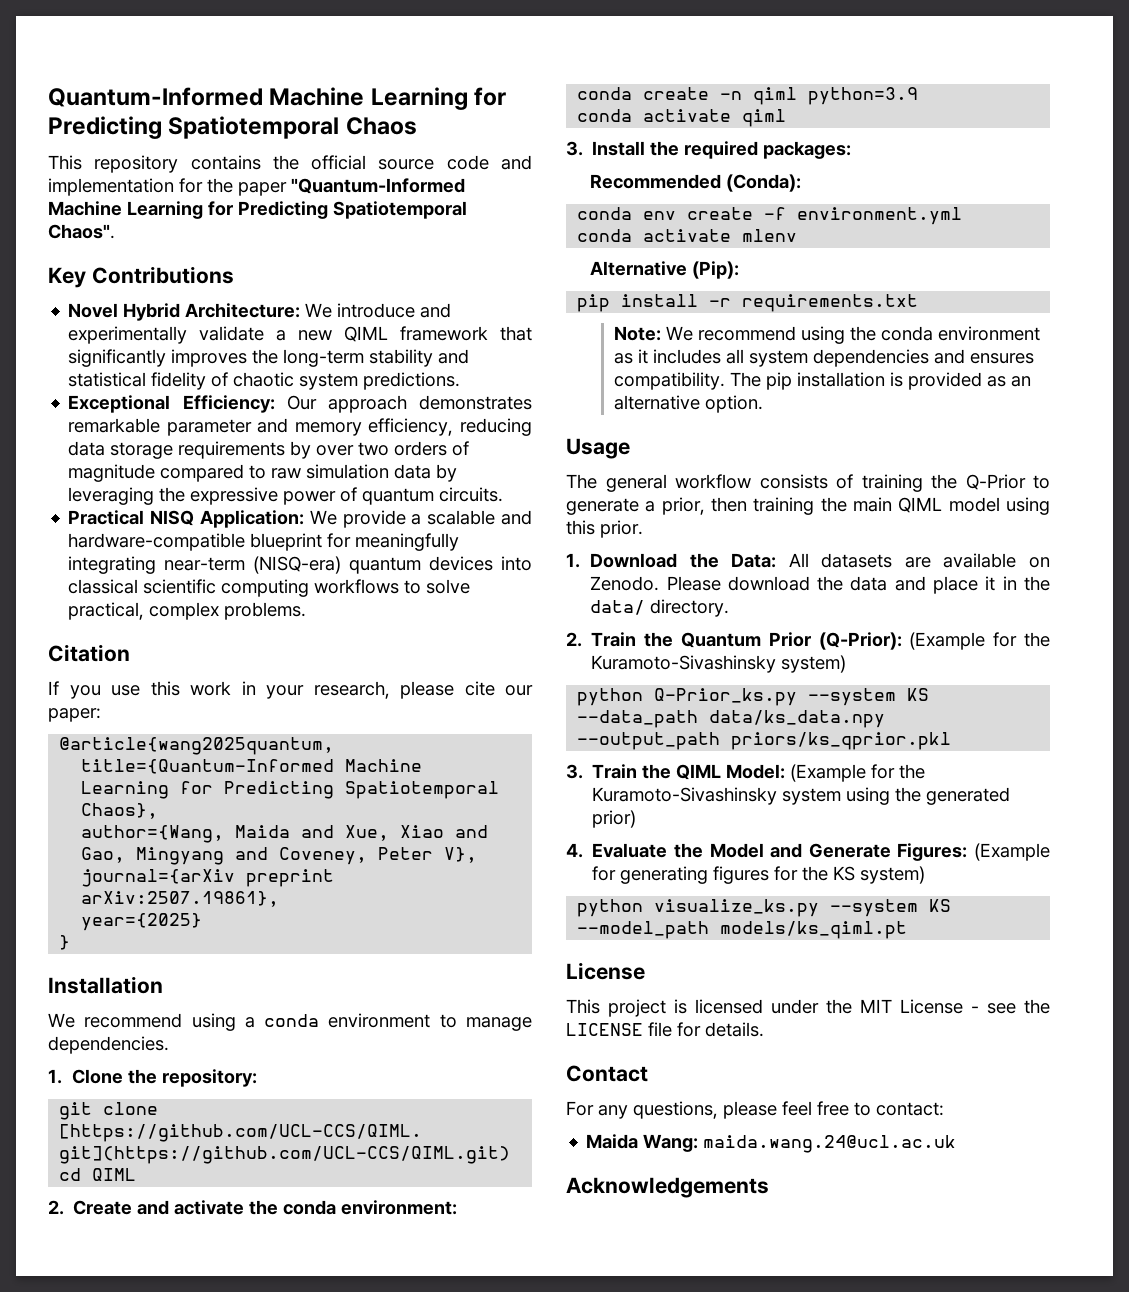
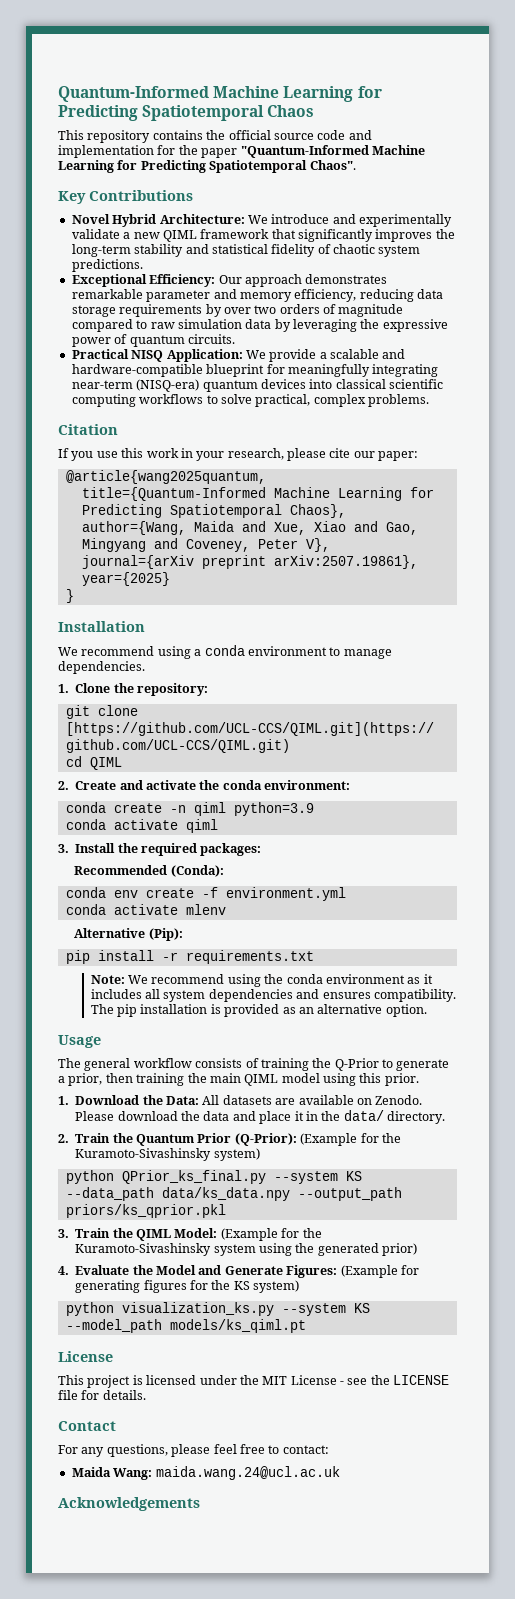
- python Q-Prior_ks.py --system KS --data_path data/ks_data.npy --output_path priors/ks_qprior.pkl
+ python QPrior_ks_final.py --system KS --data_path data/ks_data.npy --output_path priors/ks_qprior.pkl
- python visualize_ks.py --system KS --model_path models/ks_qiml.pt
+ python visualization_ks.py --system KS --model_path models/ks_qiml.pt

